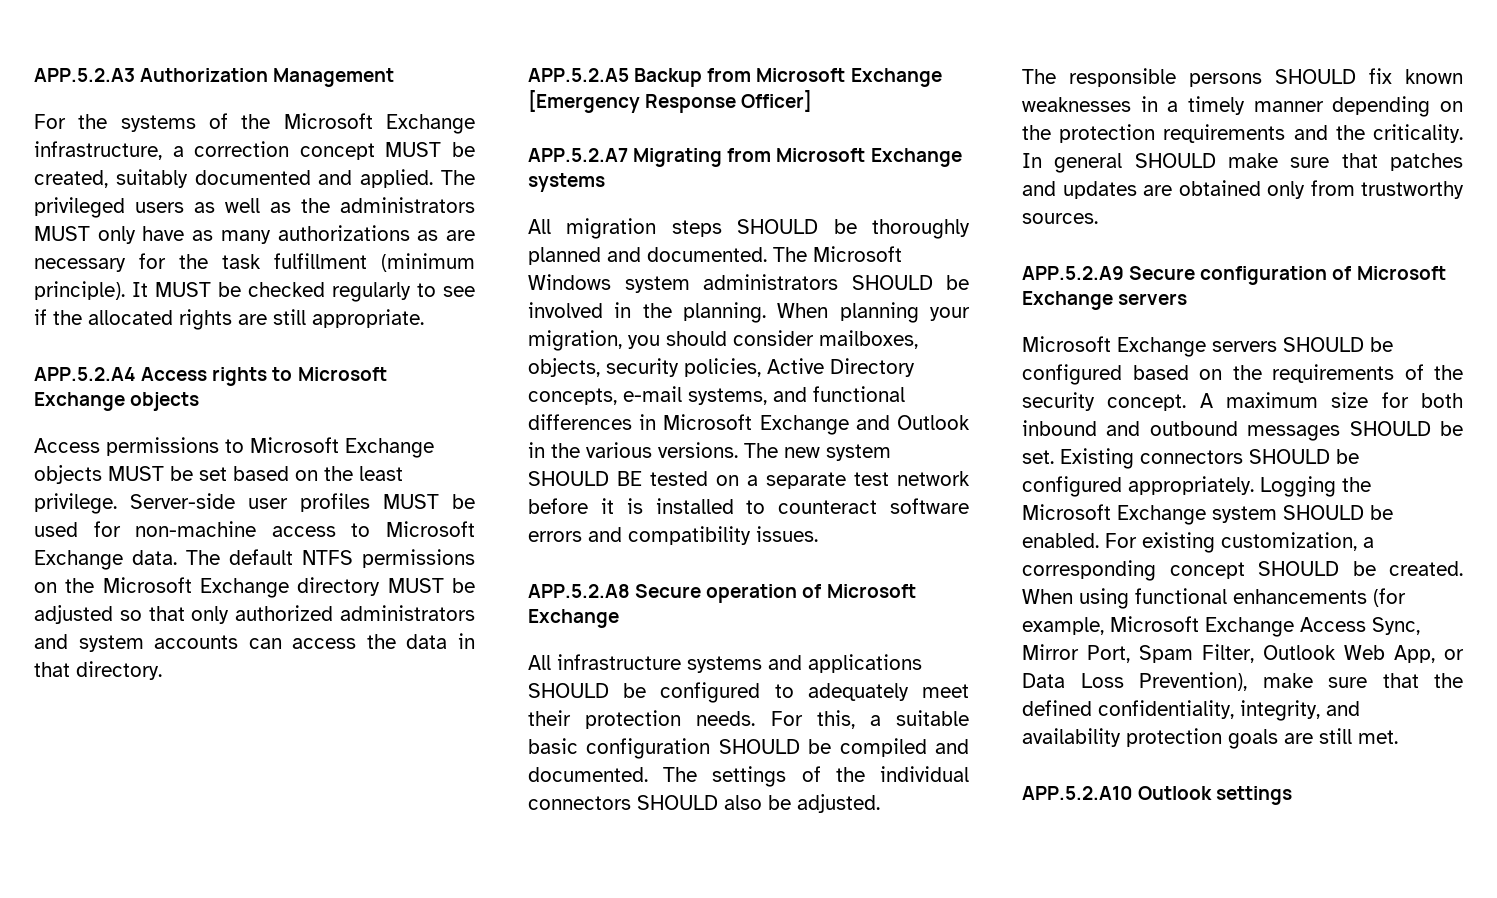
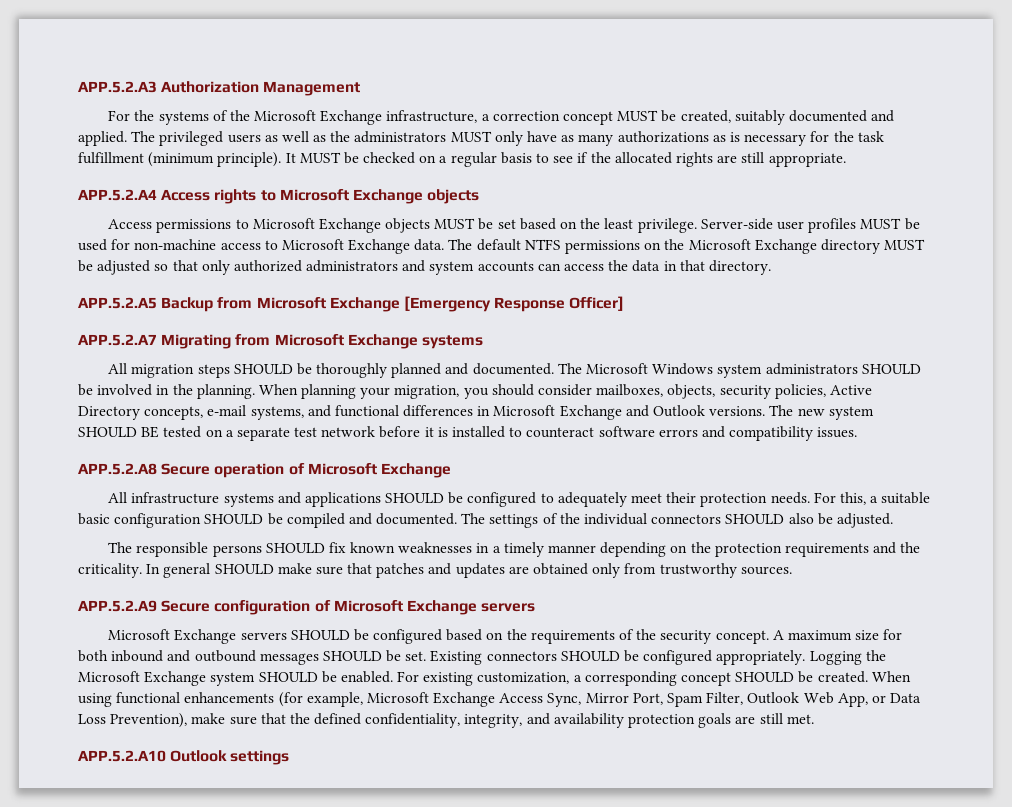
- The privileged users as well as the administrators MUST only have as many authorizations as are necessary for the task fulfillment (minimum principle).
+ The privileged users as well as the administrators MUST only have as many authorizations as is necessary for the task fulfillment (minimum principle).
- It MUST be checked regularly to see if the allocated rights are still appropriate.
+ It MUST be checked on a regular basis to see if the allocated rights are still appropriate.
- When planning your migration, you should consider mailboxes, objects, security policies, Active Directory concepts, e-mail systems, and functional differences in Microsoft Exchange and Outlook in the various versions.
+ When planning your migration, you should consider mailboxes, objects, security policies, Active Directory concepts, e-mail systems, and functional differences in Microsoft Exchange and Outlook versions.

